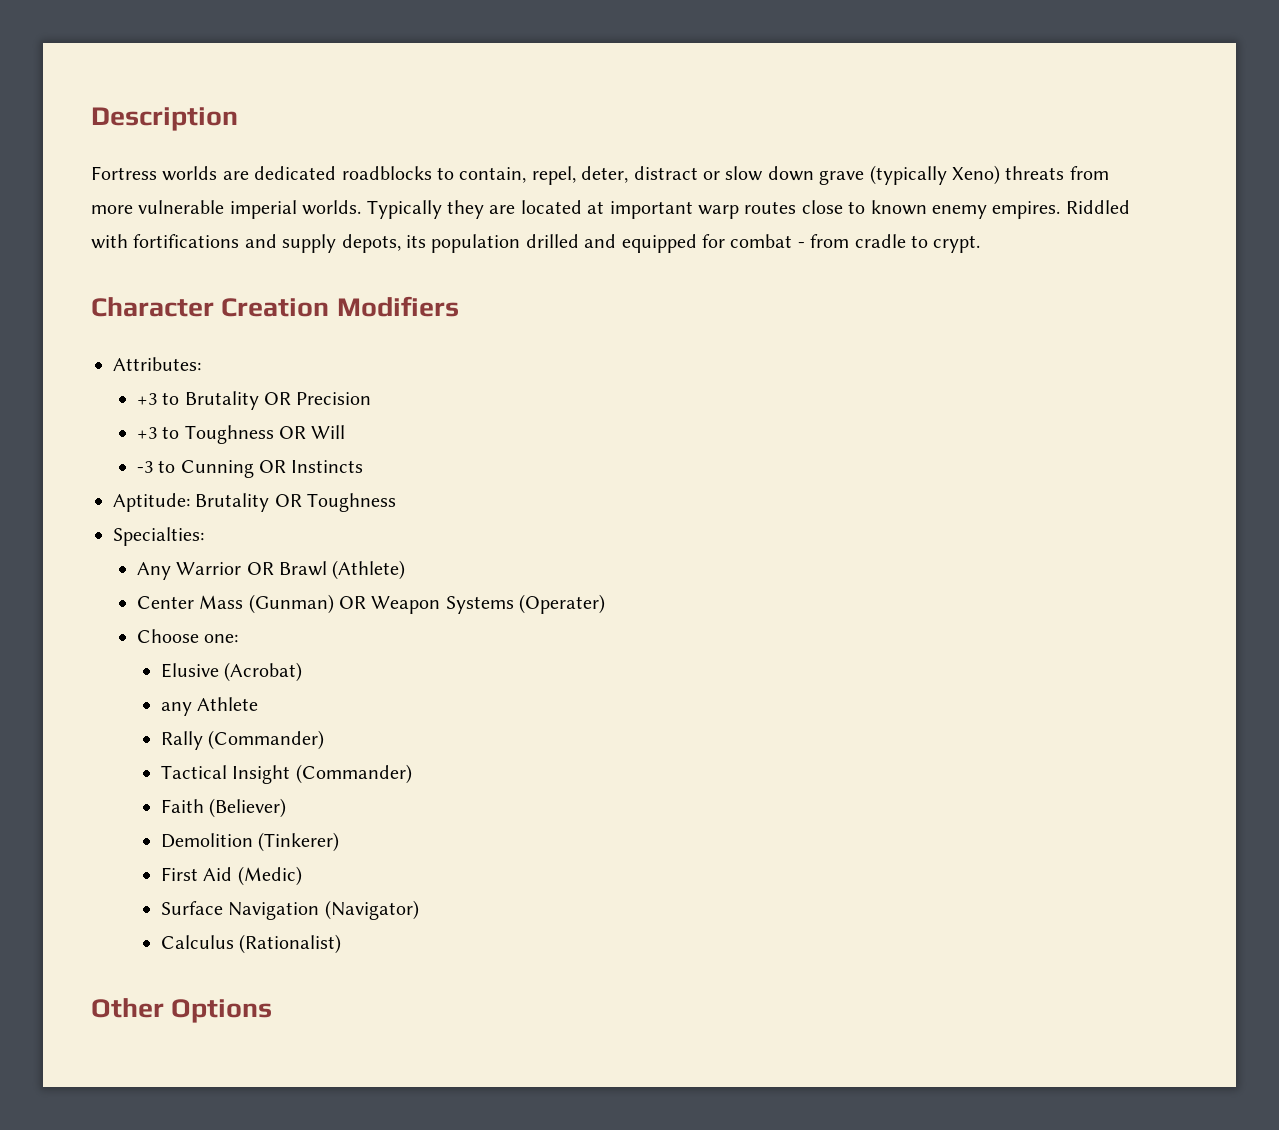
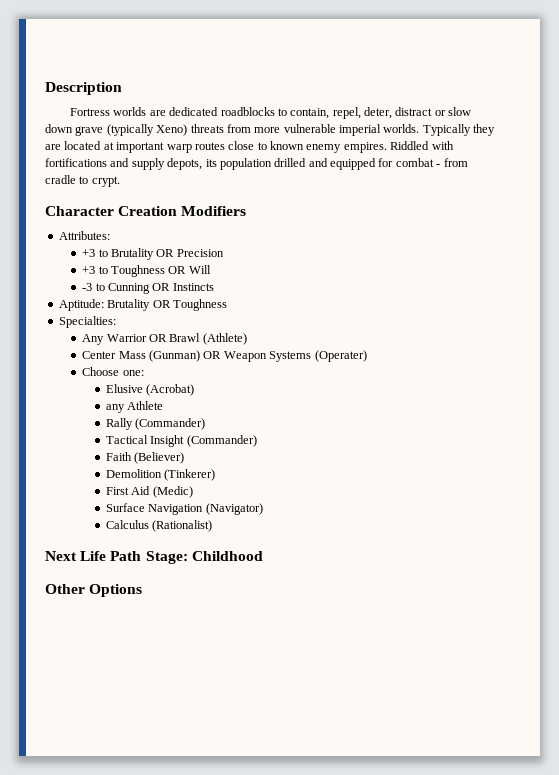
+ Next Life Path Stage: Childhood

